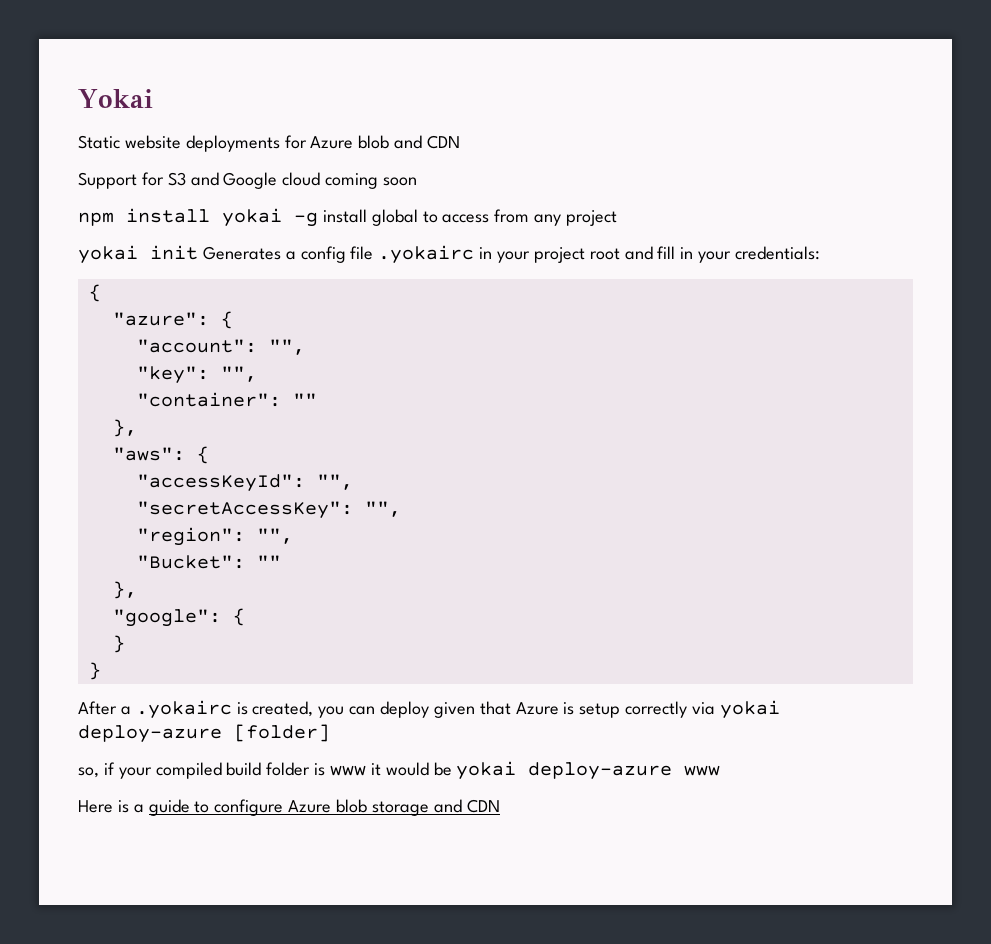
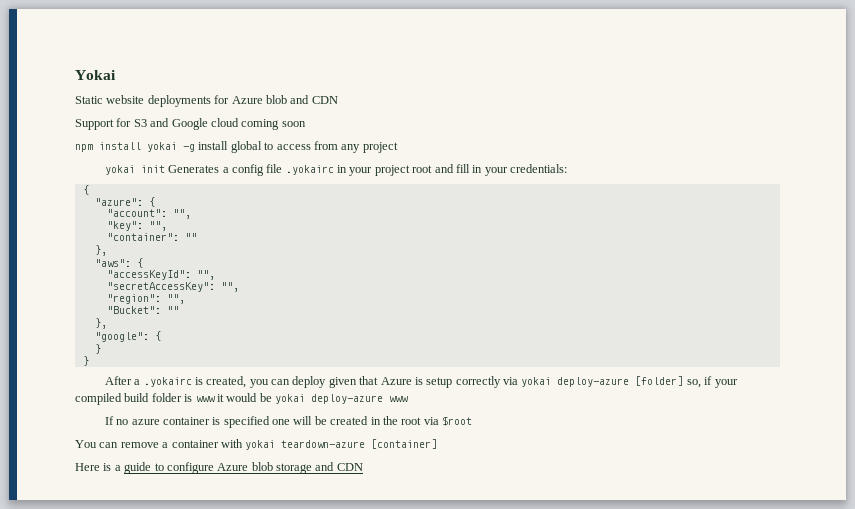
- After a .yokairc is created, you can deploy given that Azure is setup correctly via yokai deploy-azure [folder]
- so, if your compiled build folder is www it would be yokai deploy-azure www
+ After a .yokairc is created, you can deploy given that Azure is setup correctly via yokai deploy-azure [folder] so, if your compiled build folder is www it would be yokai deploy-azure www
+ If no azure container is specified one will be created in the root via $root
+ You can remove a container with yokai teardown-azure [container]

